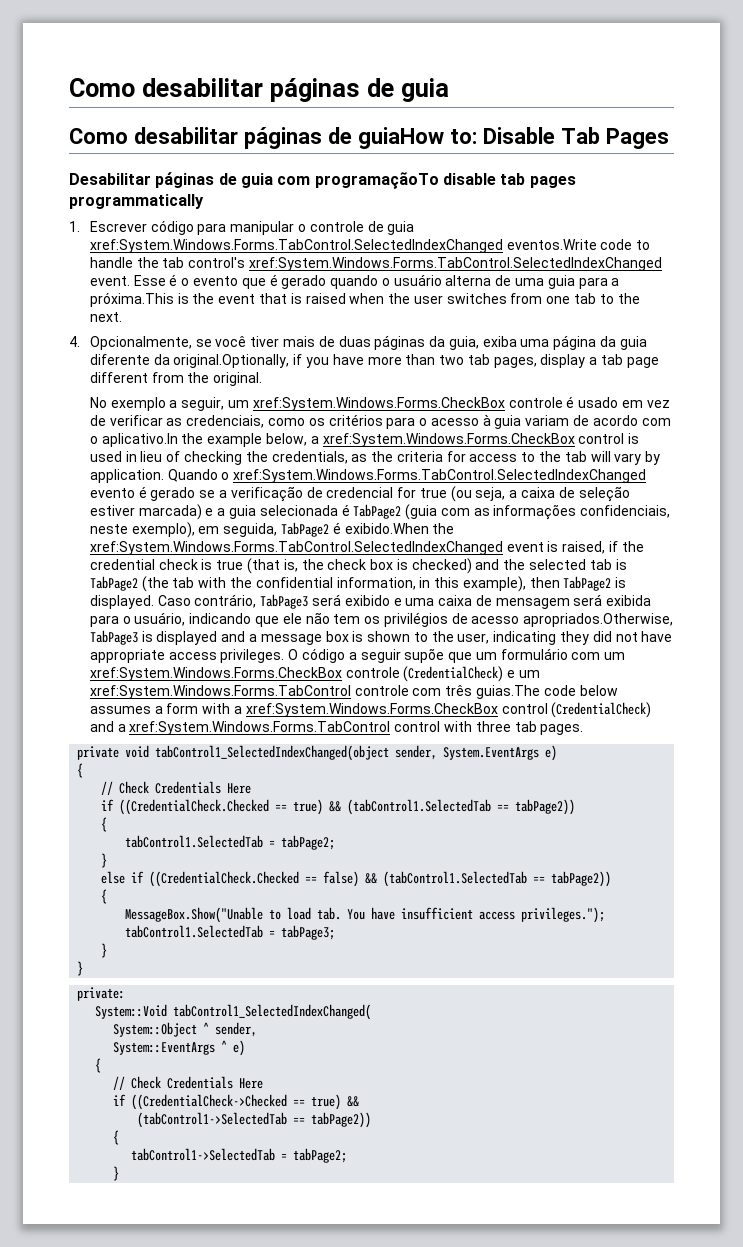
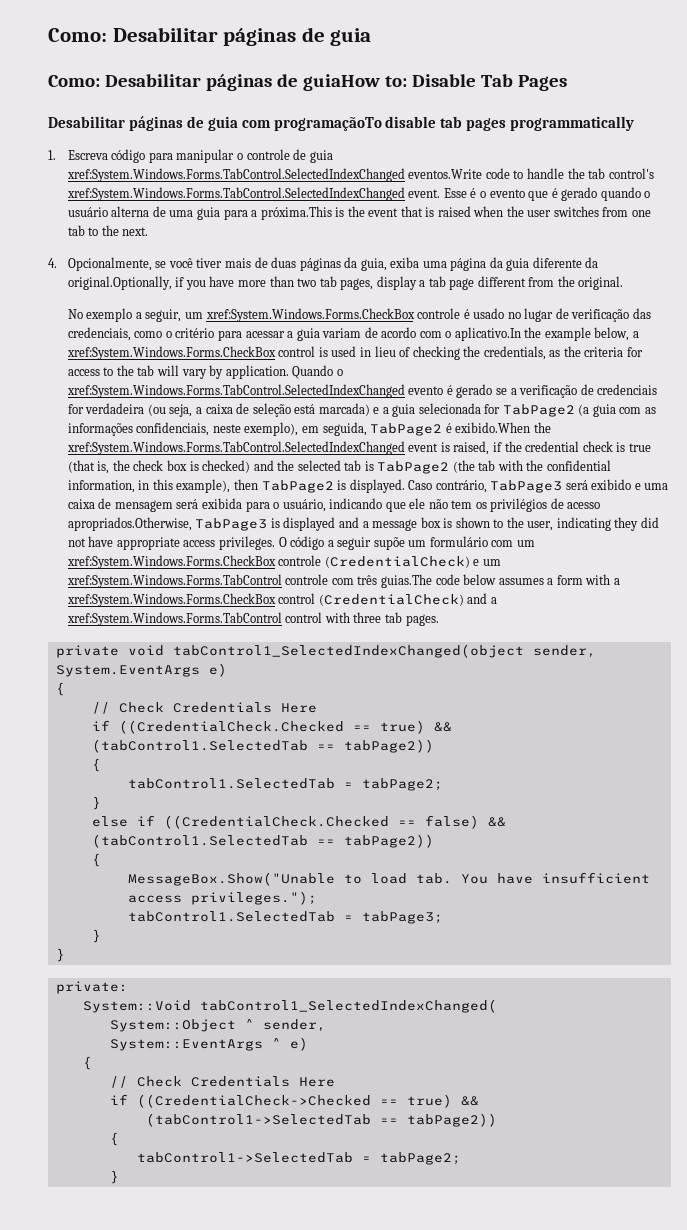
- Como desabilitar páginas de guia
+ Como: Desabilitar páginas de guia
- Como desabilitar páginas de guiaHow to: Disable Tab Pages
+ Como: Desabilitar páginas de guiaHow to: Disable Tab Pages
- 1. Escrever código para manipular o controle de guia xref:System.Windows.Forms.TabControl.SelectedIndexChanged eventos.Write code to handle the tab control's xref:System.Windows.Forms.TabControl.SelectedIndexChanged event.
+ 1. Escreva código para manipular o controle de guia xref:System.Windows.Forms.TabControl.SelectedIndexChanged eventos.Write code to handle the tab control's xref:System.Windows.Forms.TabControl.SelectedIndexChanged event.
- No exemplo a seguir, um xref:System.Windows.Forms.CheckBox controle é usado em vez de verificar as credenciais, como os critérios para o acesso à guia variam de acordo com o aplicativo.In the example below, a xref:System.Windows.Forms.CheckBox control is used in lieu of checking the credentials, as the criteria for access to the tab will vary by application.
+ No exemplo a seguir, um xref:System.Windows.Forms.CheckBox controle é usado no lugar de verificação das credenciais, como o critério para acessar a guia variam de acordo com o aplicativo.In the example below, a xref:System.Windows.Forms.CheckBox control is used in lieu of checking the credentials, as the criteria for access to the tab will vary by application.
- Quando o xref:System.Windows.Forms.TabControl.SelectedIndexChanged evento é gerado se a verificação de credencial for true (ou seja, a caixa de seleção estiver marcada) e a guia selecionada é TabPage2 (guia com as informações confidenciais, neste exemplo), em seguida, TabPage2 é exibido.When the xref:System.Windows.Forms.TabControl.SelectedIndexChanged event is raised, if the credential check is true (that is, the check box is checked) and the selected tab is TabPage2 (the tab with the confidential information, in this example), then TabPage2 is displayed.
+ Quando o xref:System.Windows.Forms.TabControl.SelectedIndexChanged evento é gerado se a verificação de credenciais for verdadeira (ou seja, a caixa de seleção está marcada) e a guia selecionada for TabPage2 (a guia com as informações confidenciais, neste exemplo), em seguida, TabPage2 é exibido.When the xref:System.Windows.Forms.TabControl.SelectedIndexChanged event is raised, if the credential check is true (that is, the check box is checked) and the selected tab is TabPage2 (the tab with the confidential information, in this example), then TabPage2 is displayed.
- O código a seguir supõe que um formulário com um xref:System.Windows.Forms.CheckBox controle (CredentialCheck) e um xref:System.Windows.Forms.TabControl controle com três guias.The code below assumes a form with a xref:System.Windows.Forms.CheckBox control (CredentialCheck) and a xref:System.Windows.Forms.TabControl control with three tab pages.
+ O código a seguir supõe um formulário com um xref:System.Windows.Forms.CheckBox controle (CredentialCheck) e um xref:System.Windows.Forms.TabControl controle com três guias.The code below assumes a form with a xref:System.Windows.Forms.CheckBox control (CredentialCheck) and a xref:System.Windows.Forms.TabControl control with three tab pages.

